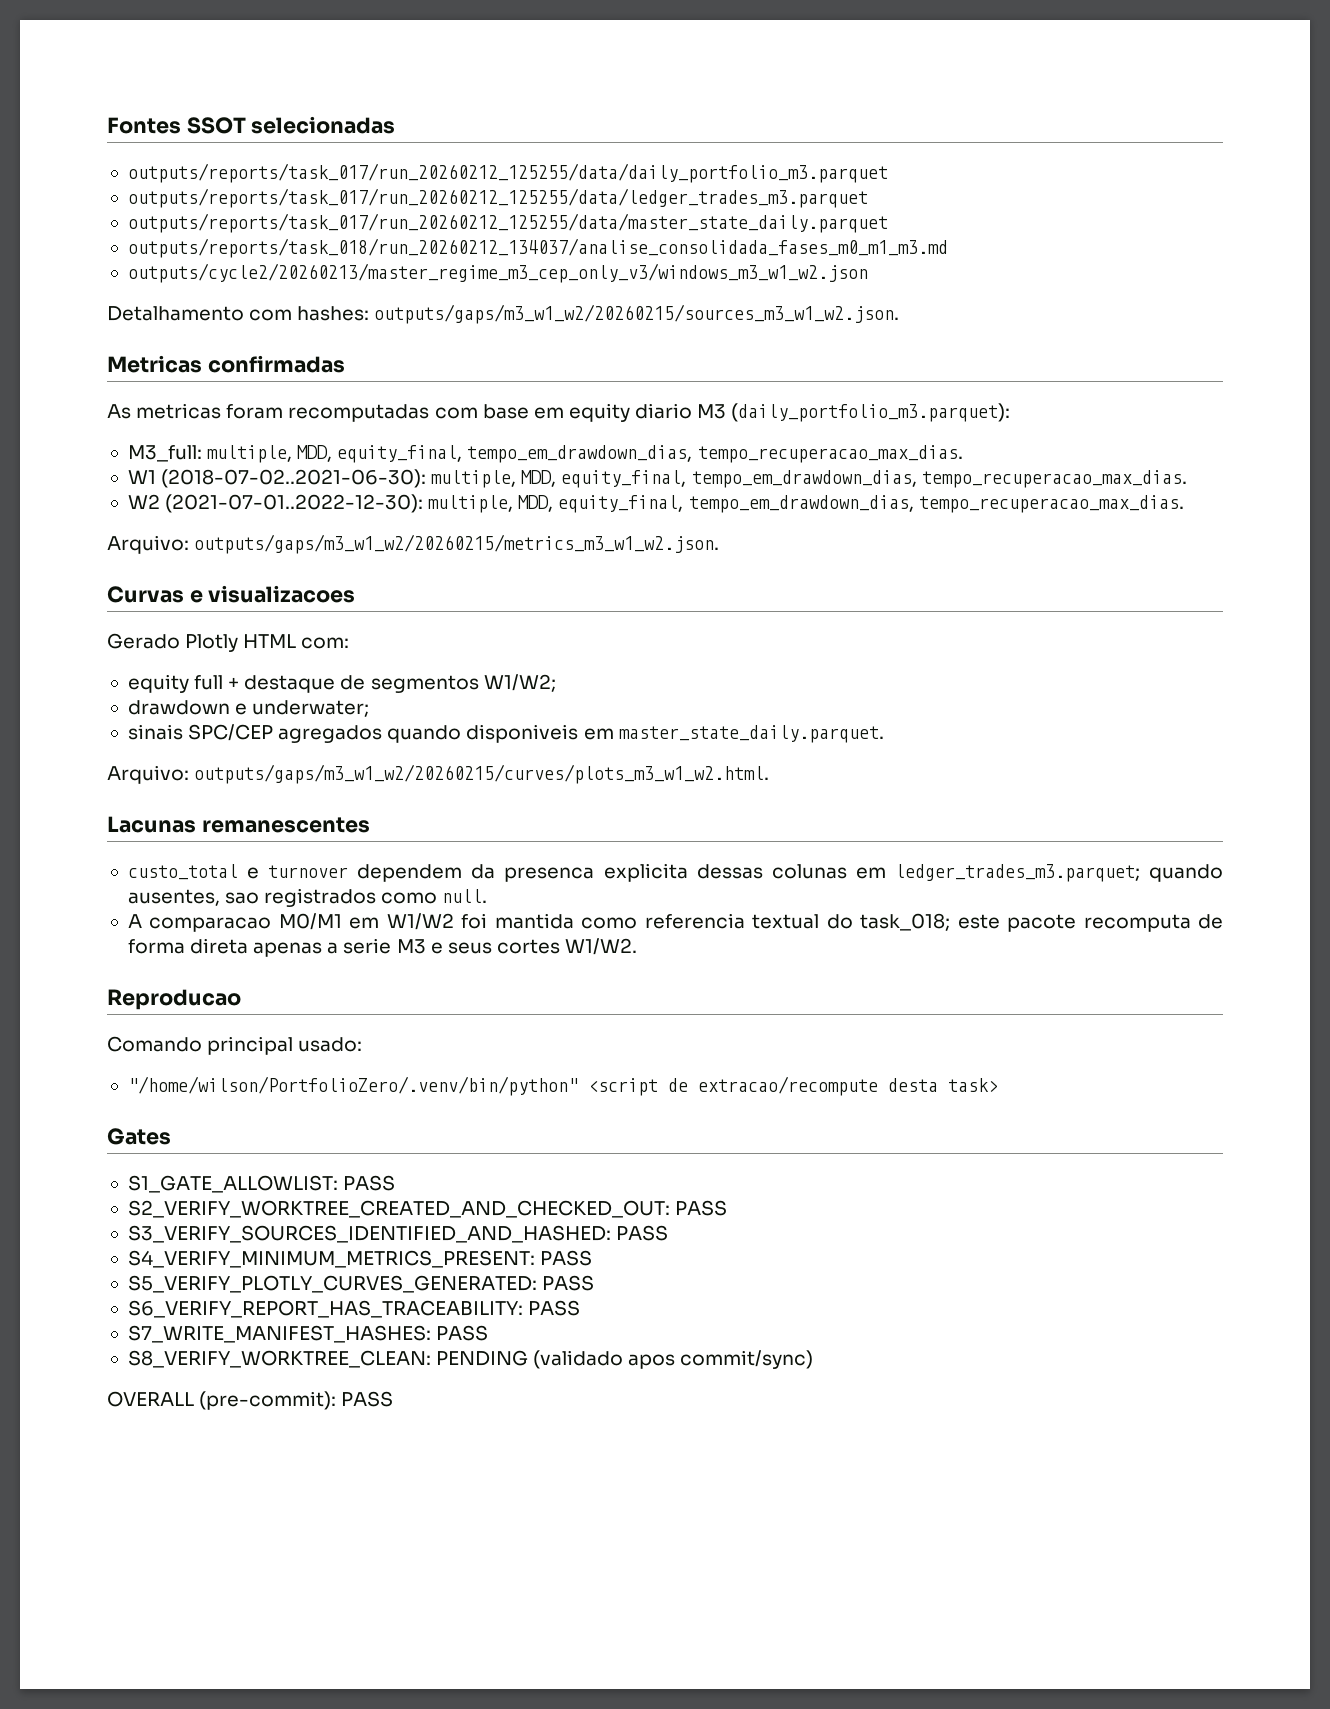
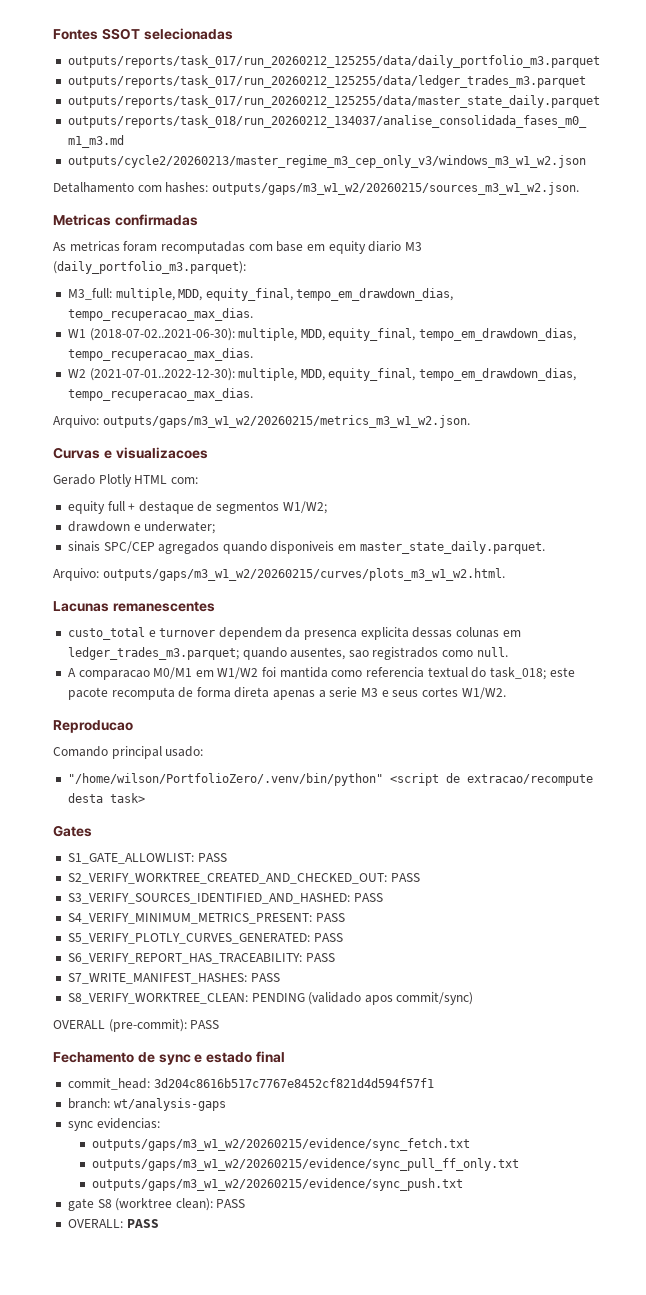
+ Fechamento de sync e estado final
+ commit_head: 3d204c8616b517c7767e8452cf821d4d594f57f1
+ branch: wt/analysis-gaps
+ sync evidencias:
+ outputs/gaps/m3_w1_w2/20260215/evidence/sync_fetch.txt
+ outputs/gaps/m3_w1_w2/20260215/evidence/sync_pull_ff_only.txt
+ outputs/gaps/m3_w1_w2/20260215/evidence/sync_push.txt
+ gate S8 (worktree clean): PASS
+ OVERALL: PASS

